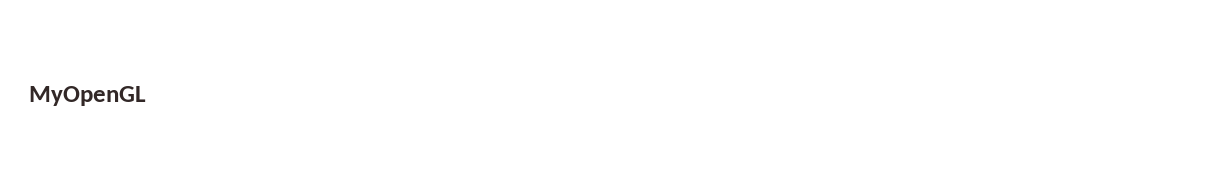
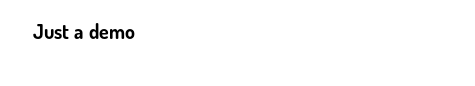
- MyOpenGL
+ Just a demo

